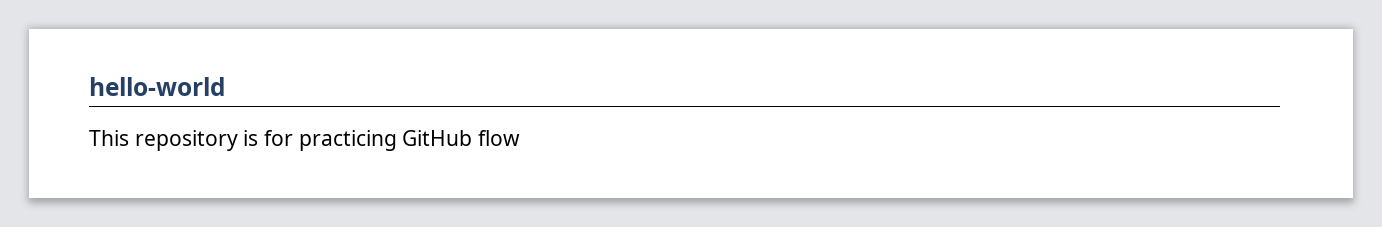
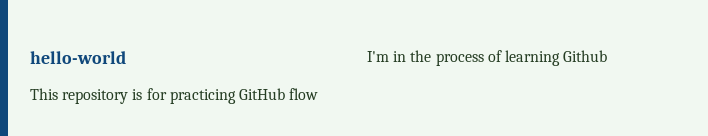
- This repository is for practicing GitHub flow
+ This repository is for practicing GitHub flow I'm in the process of learning Github

